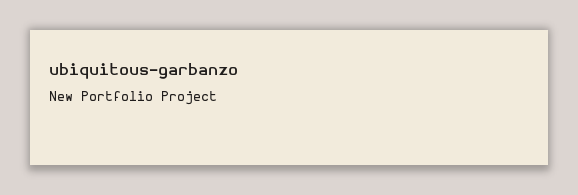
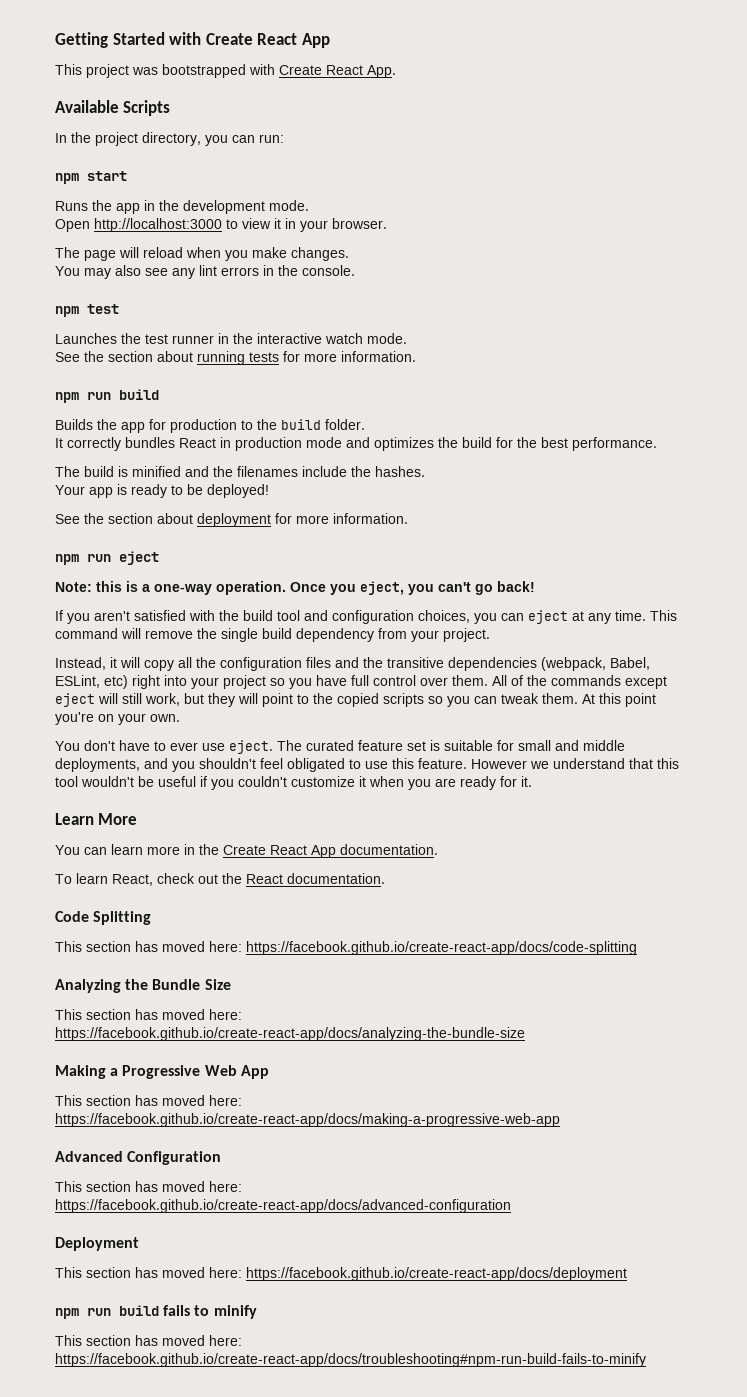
- ubiquitous-garbanzo
- New Portfolio Project
+ Getting Started with Create React App
+ This project was bootstrapped with Create React App.
+ Available Scripts
+ In the project directory, you can run:
+ npm start
+ Runs the app in the development mode.
+ Open http://localhost:3000 to view it in your browser.
+ The page will reload when you make changes.
+ You may also see any lint errors in the console.
+ npm test
+ Launches the test runner in the interactive watch mode.
+ See the section about running tests for more information.
+ npm run build
+ Builds the app for production to the build folder.
+ It correctly bundles React in production mode and optimizes the build for the best performance.
+ The build is minified and the filenames include the hashes.
+ Your app is ready to be deployed!
+ See the section about deployment for more information.
+ npm run eject
+ Note: this is a one-way operation. Once you eject, you can't go back!
+ If you aren't satisfied with the build tool and configuration choices, you can eject at any time. This command will remove the single build dependency from your project.
+ Instead, it will copy all the configuration files and the transitive dependencies (webpack, Babel, ESLint, etc) right into your project so you have full control over them. All of the commands except eject will still work, but they will point to the copied scripts so you can tweak them. At this point you're on your own.
+ You don't have to ever use eject. The curated feature set is suitable for small and middle deployments, and you shouldn't feel obligated to use this feature. However we understand that this tool wouldn't be useful if you couldn't customize it when you are ready for it.
+ Learn More
+ You can learn more in the Create React App documentation.
+ To learn React, check out the React documentation.
+ Code Splitting
+ This section has moved here: https://facebook.github.io/create-react-app/docs/code-splitting
+ Analyzing the Bundle Size
+ This section has moved here: https://facebook.github.io/create-react-app/docs/analyzing-the-bundle-size
+ Making a Progressive Web App
+ This section has moved here: https://facebook.github.io/create-react-app/docs/making-a-progressive-web-app
+ Advanced Configuration
+ This section has moved here: https://facebook.github.io/create-react-app/docs/advanced-configuration
+ Deployment
+ This section has moved here: https://facebook.github.io/create-react-app/docs/deployment
+ npm run build fails to minify
+ This section has moved here: https://facebook.github.io/create-react-app/docs/troubleshooting#npm-run-build-fails-to-minify

